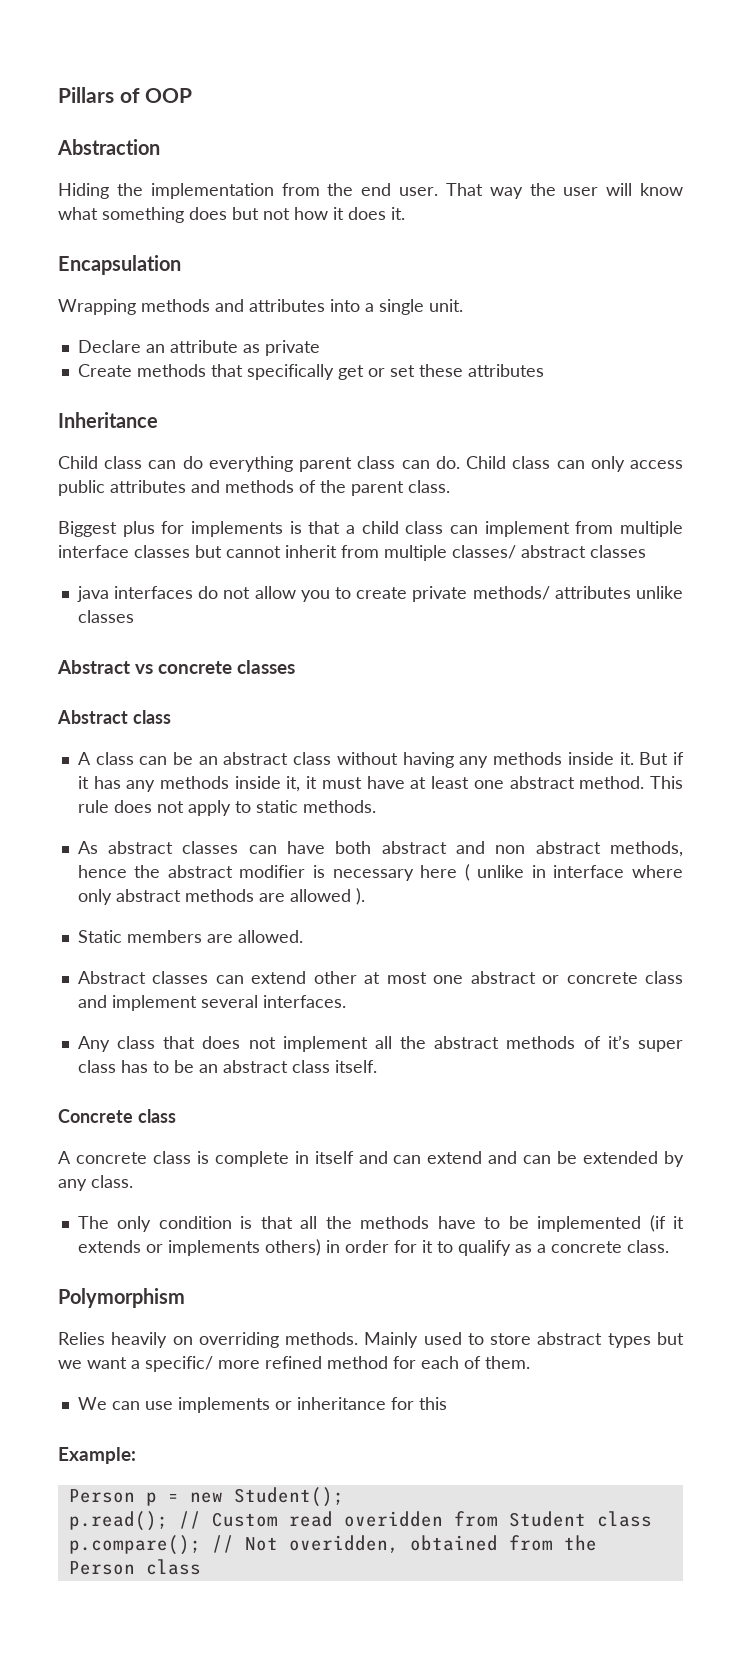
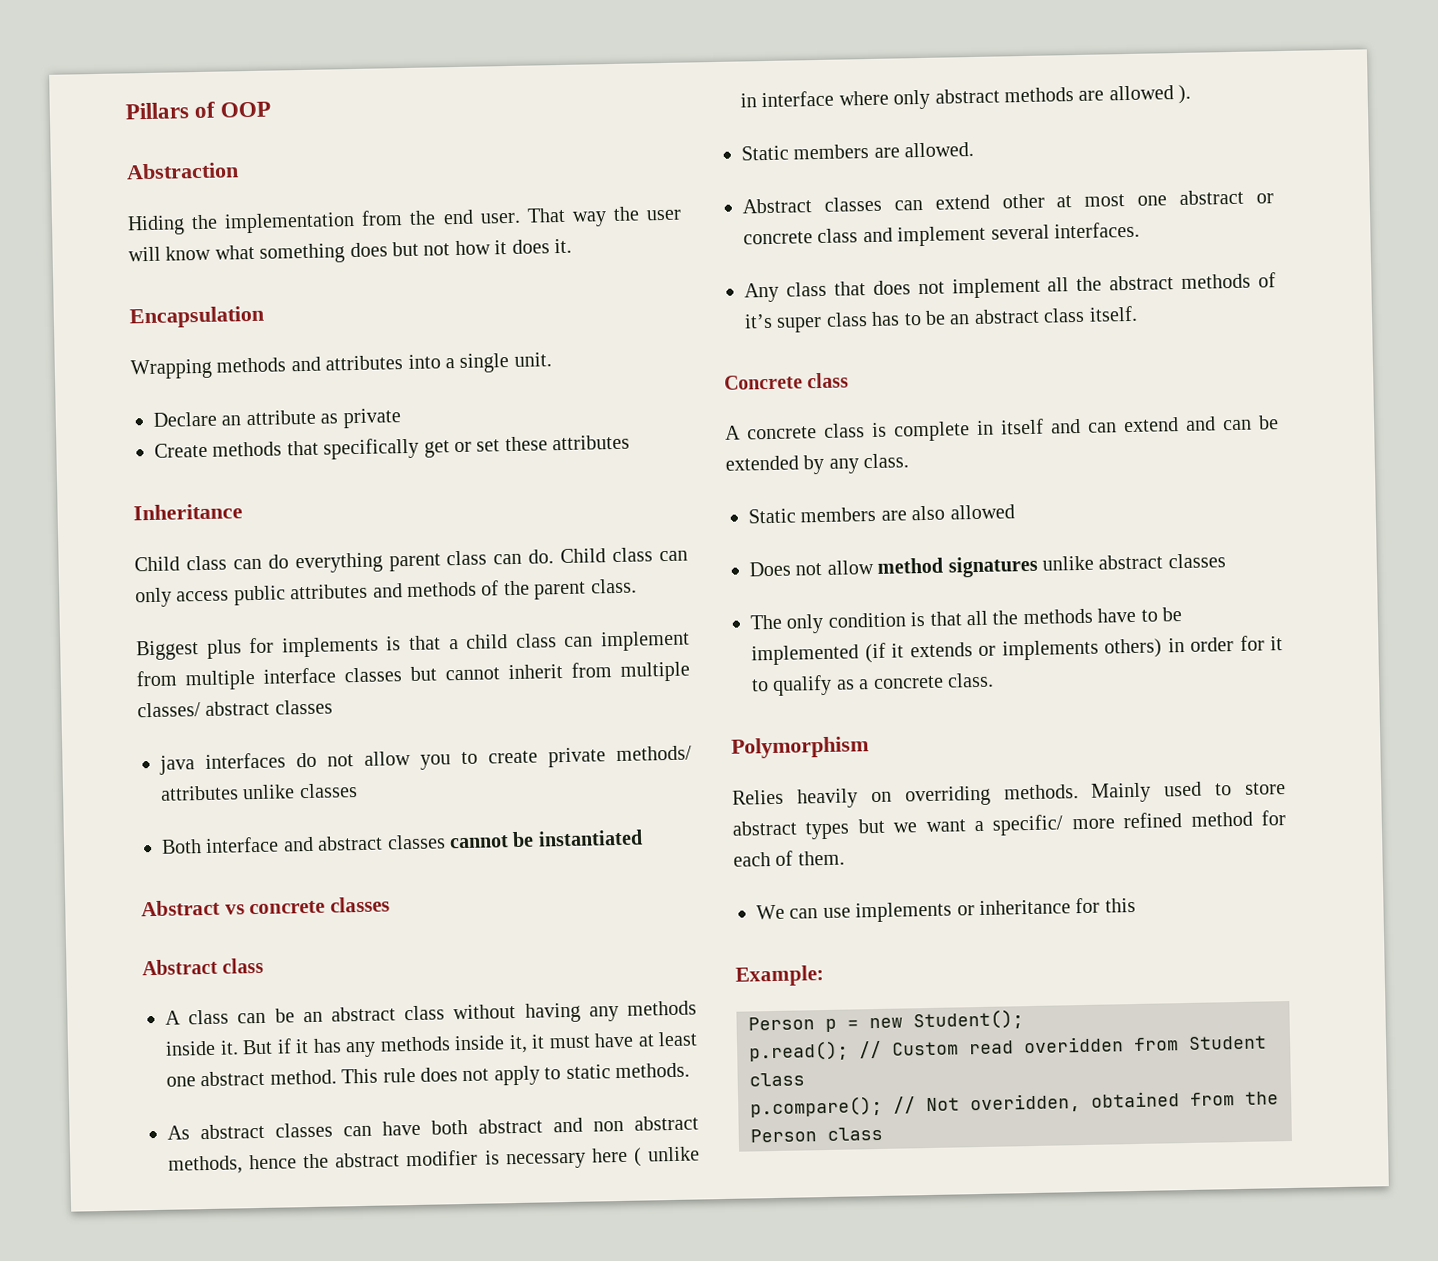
+ Both interface and abstract classes cannot be instantiated
+ Static members are also allowed
+ Does not allow method signatures unlike abstract classes

